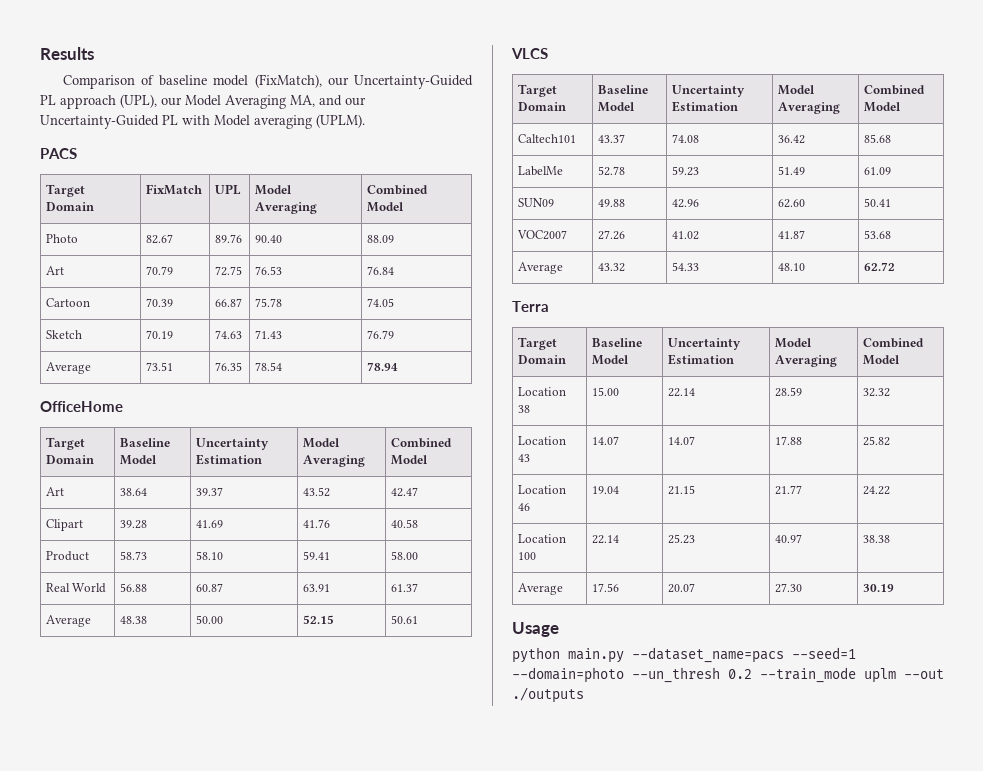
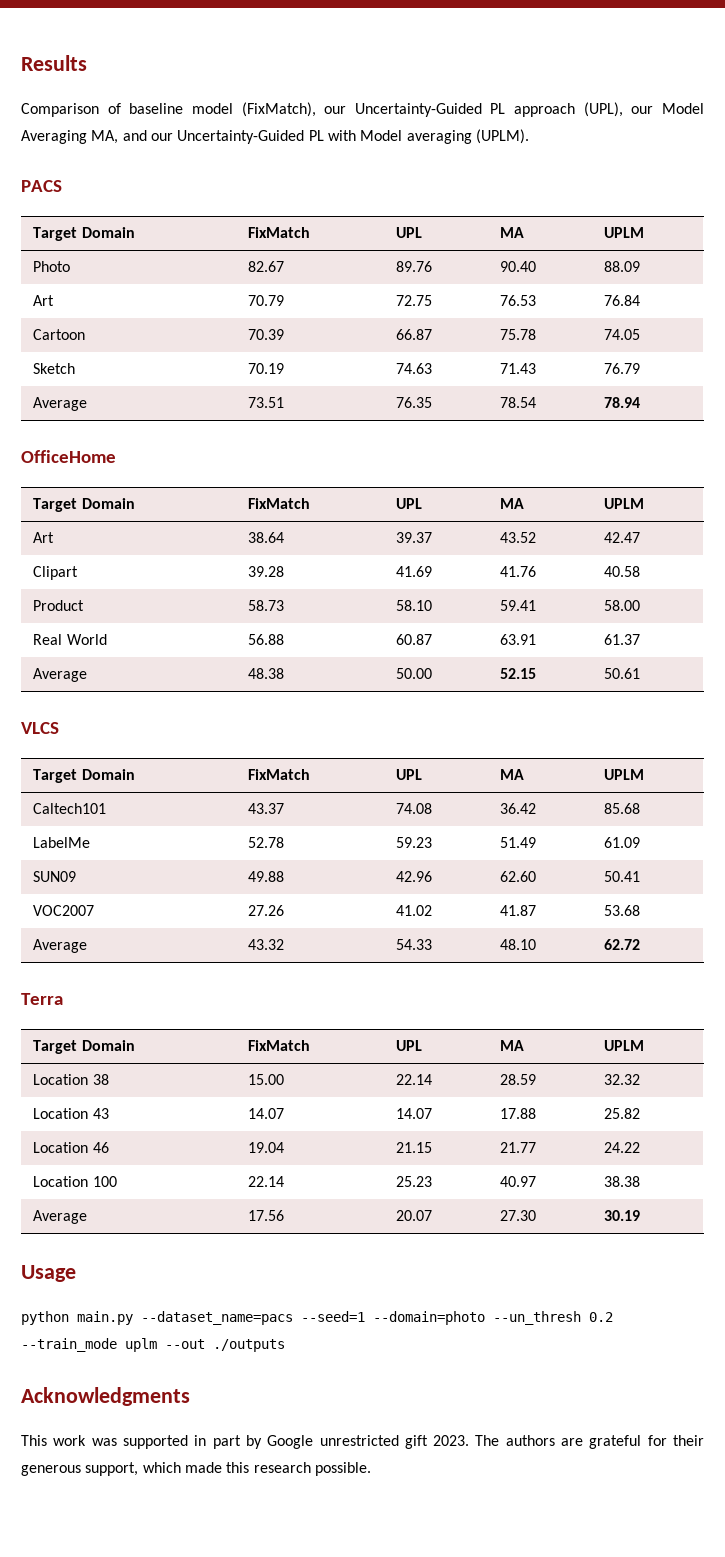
  PACS
- Target Domain | FixMatch | UPL | Model Averaging | Combined Model
+ Target Domain | FixMatch | UPL | MA | UPLM
  OfficeHome
- Target Domain | Baseline Model | Uncertainty Estimation | Model Averaging | Combined Model
+ Target Domain | FixMatch | UPL | MA | UPLM
  VLCS
- Target Domain | Baseline Model | Uncertainty Estimation | Model Averaging | Combined Model
+ Target Domain | FixMatch | UPL | MA | UPLM
  Terra
- Target Domain | Baseline Model | Uncertainty Estimation | Model Averaging | Combined Model
+ Target Domain | FixMatch | UPL | MA | UPLM
+ Acknowledgments
+ This work was supported in part by Google unrestricted gift 2023. The authors are grateful for their generous support, which made this research possible.

